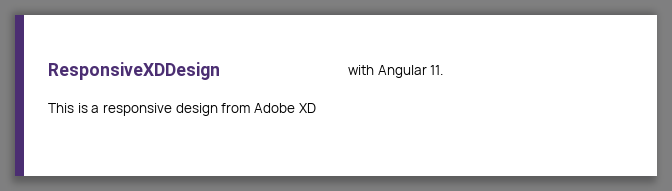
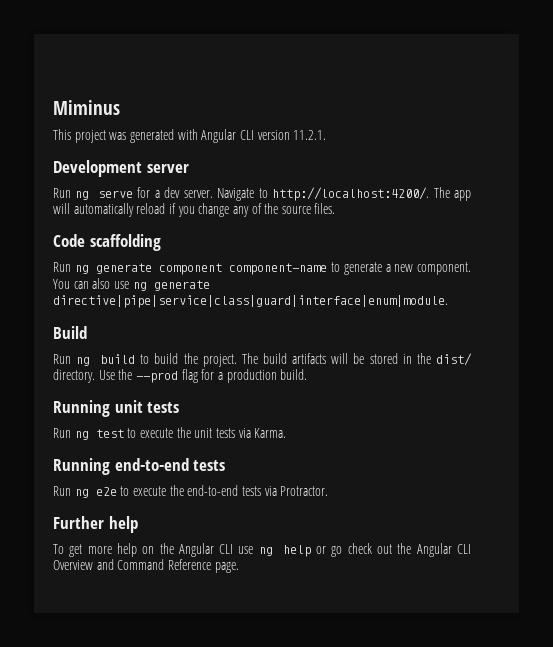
- ResponsiveXDDesign
+ Miminus
- This is a responsive design from Adobe XD with Angular 11.
+ This project was generated with Angular CLI version 11.2.1.
+ Development server
+ Run ng serve for a dev server. Navigate to http://localhost:4200/. The app will automatically reload if you change any of the source files.
+ Code scaffolding
+ Run ng generate component component-name to generate a new component. You can also use ng generate directive|pipe|service|class|guard|interface|enum|module.
+ Build
+ Run ng build to build the project. The build artifacts will be stored in the dist/ directory. Use the --prod flag for a production build.
+ Running unit tests
+ Run ng test to execute the unit tests via Karma.
+ Running end-to-end tests
+ Run ng e2e to execute the end-to-end tests via Protractor.
+ Further help
+ To get more help on the Angular CLI use ng help or go check out the Angular CLI Overview and Command Reference page.

